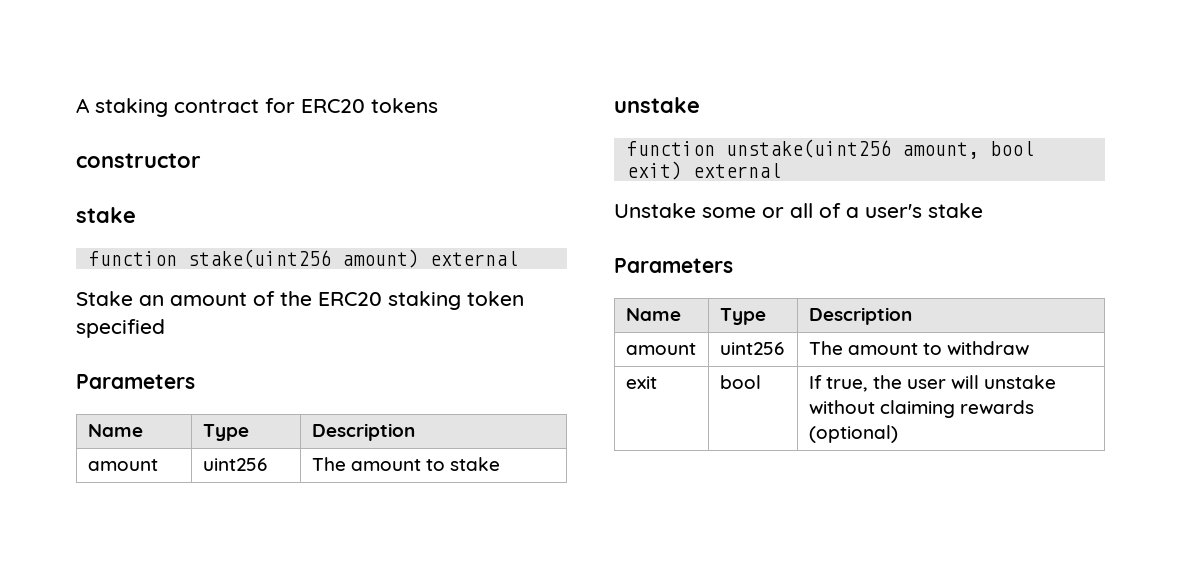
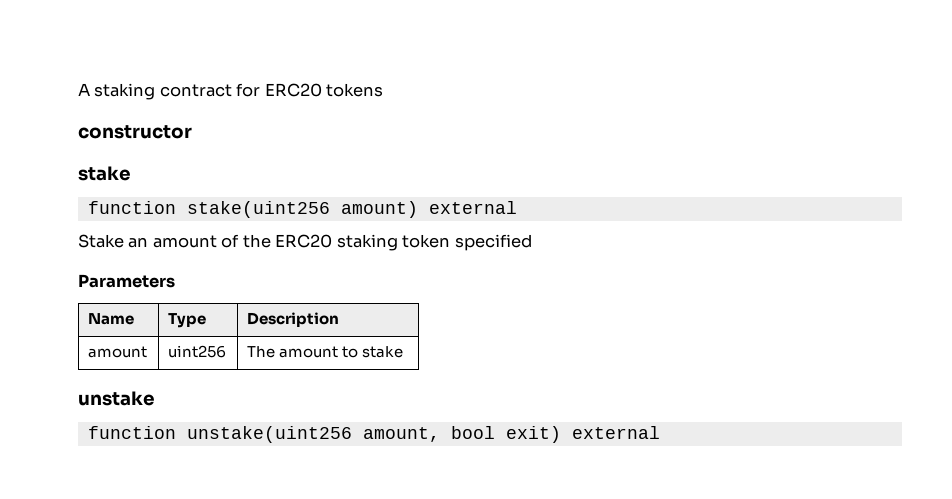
- Unstake some or all of a user's stake
- Parameters
- Name | Type | Description
- amount | uint256 | The amount to withdraw
- exit | bool | If true, the user will unstake without claiming rewards (optional)

